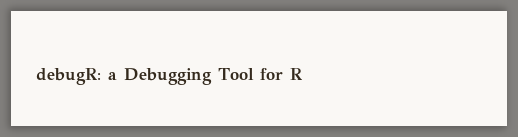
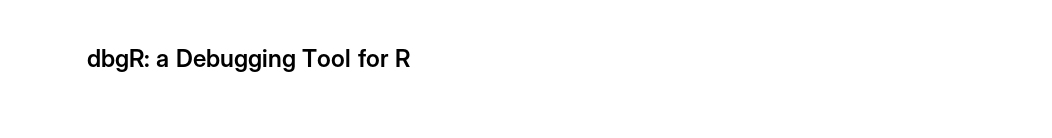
- debugR: a Debugging Tool for R
+ dbgR: a Debugging Tool for R

